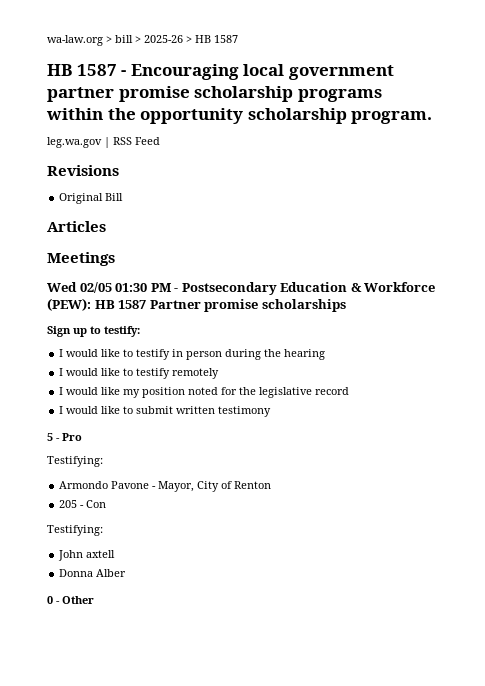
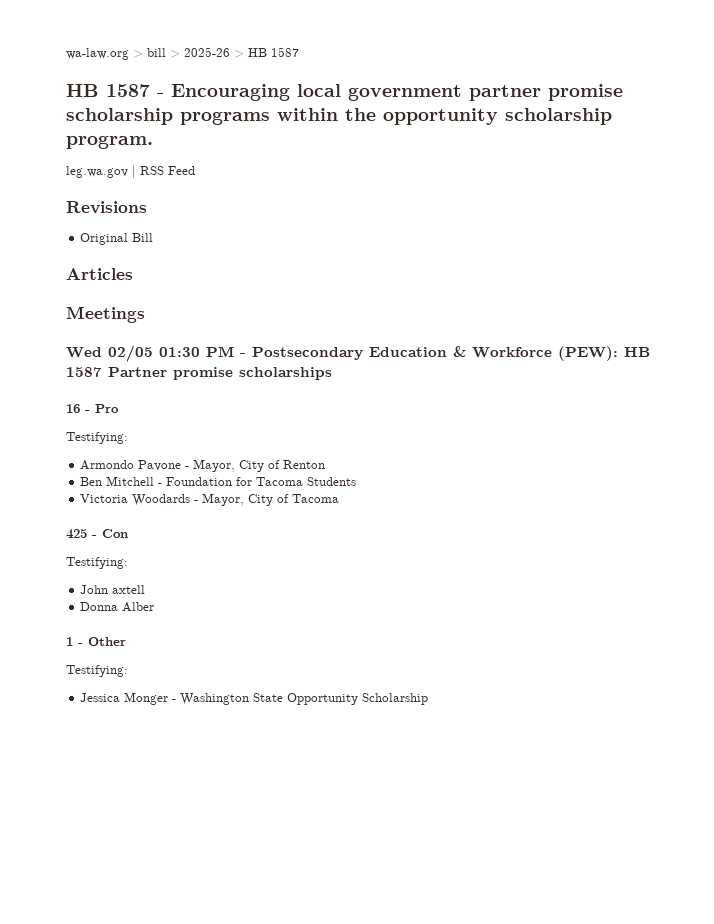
- Sign up to testify:
- I would like to testify in person during the hearing
- I would like to testify remotely
- I would like my position noted for the legislative record
- I would like to submit written testimony
- 5 - Pro
+ 16 - Pro
- 205 - Con
+ Ben Mitchell - Foundation for Tacoma Students
+ Victoria Woodards - Mayor, City of Tacoma
+ 425 - Con
- 0 - Other
+ 1 - Other
+ Testifying:
+ Jessica Monger - Washington State Opportunity Scholarship

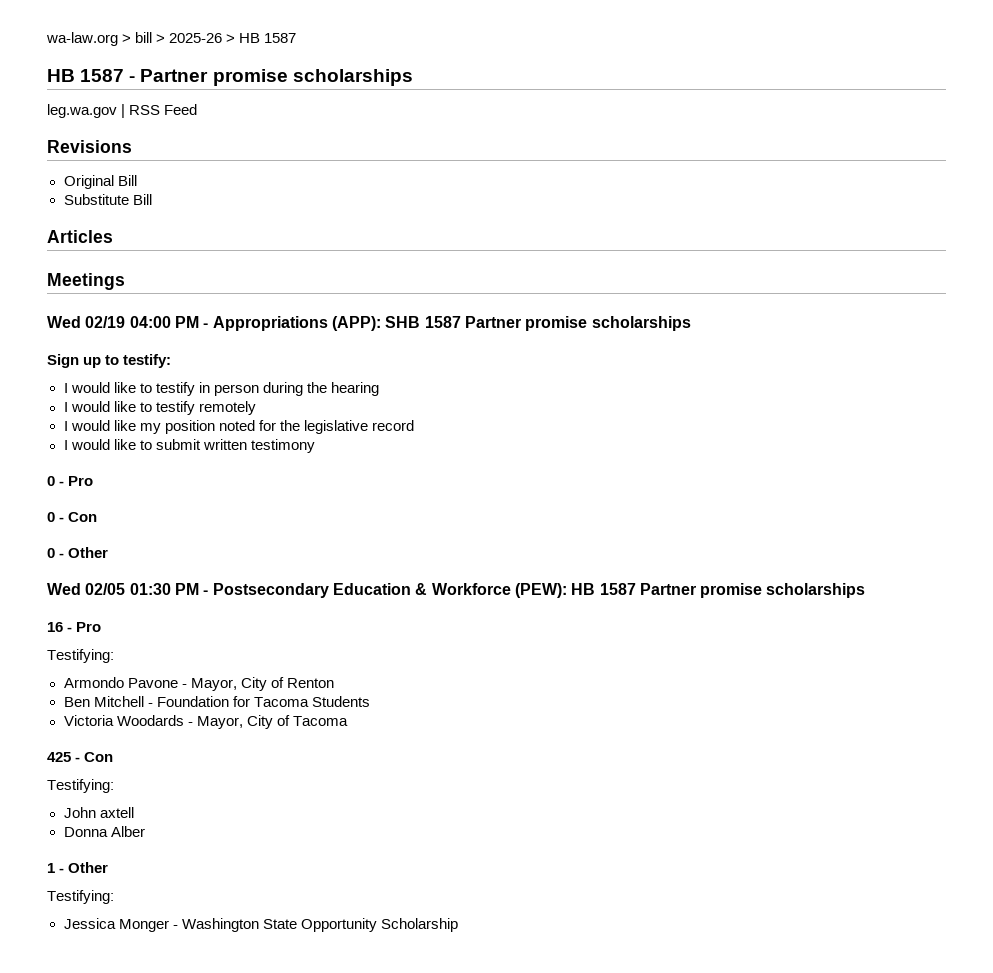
- HB 1587 - Encouraging local government partner promise scholarship programs within the opportunity scholarship program.
+ HB 1587 - Partner promise scholarships
+ Substitute Bill
+ Wed 02/19 04:00 PM - Appropriations (APP): SHB 1587 Partner promise scholarships
+ Sign up to testify:
+ I would like to testify in person during the hearing
+ I would like to testify remotely
+ I would like my position noted for the legislative record
+ I would like to submit written testimony
+ 0 - Pro
+ 0 - Con
+ 0 - Other

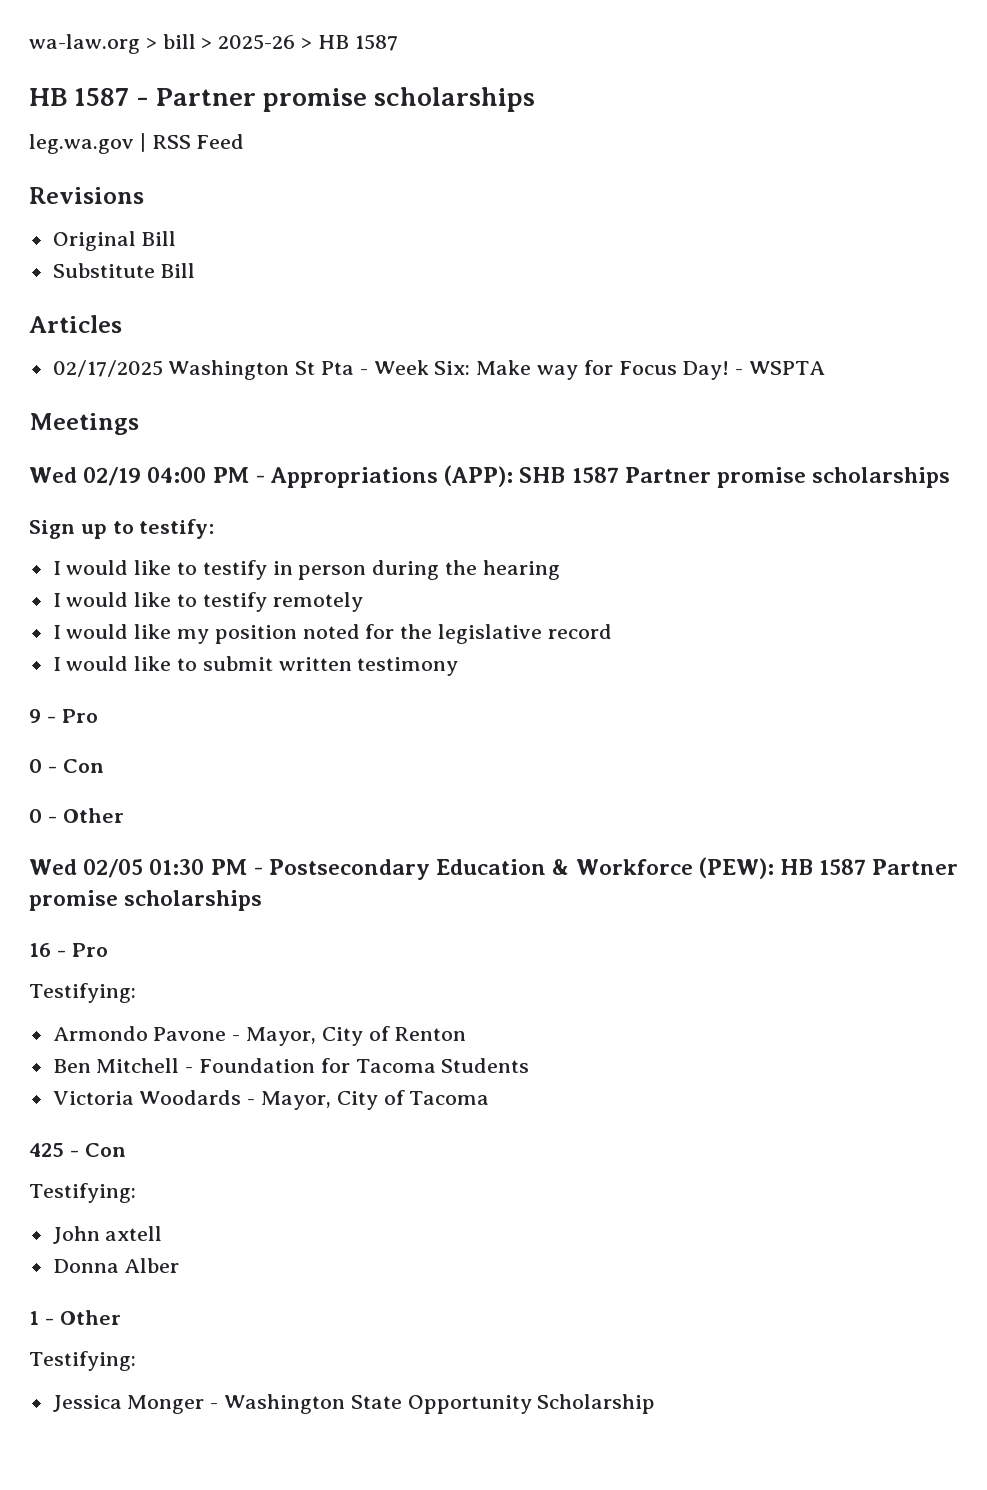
+ 02/17/2025 Washington St Pta - Week Six: Make way for Focus Day! - WSPTA
- 0 - Pro
+ 9 - Pro

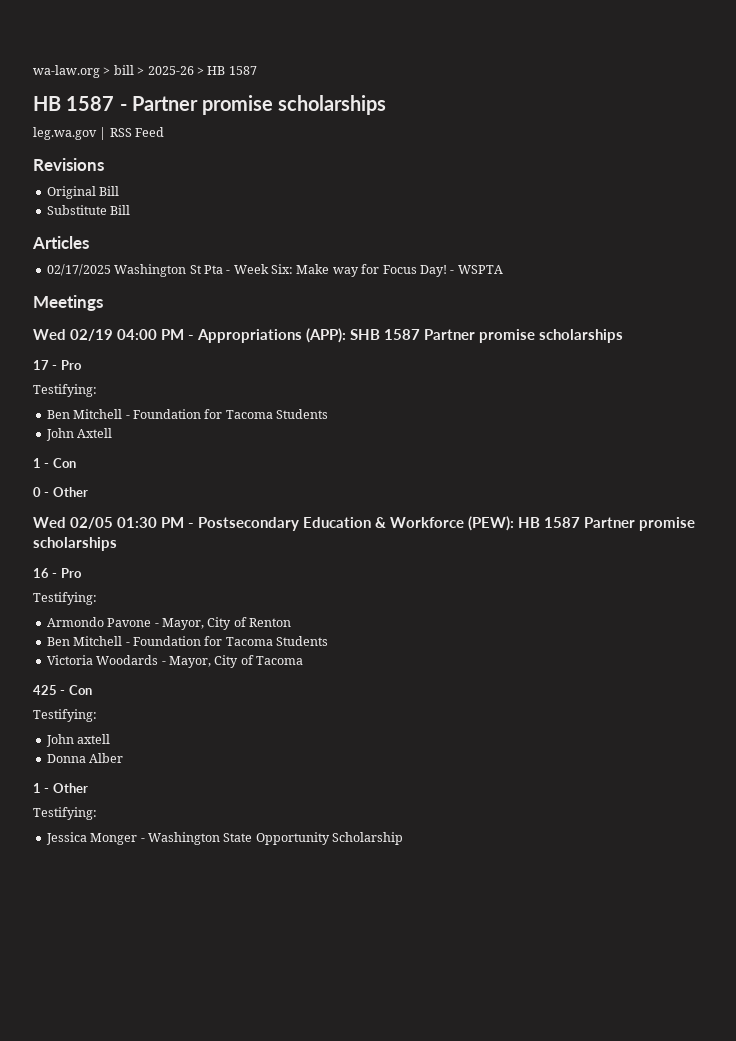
- Sign up to testify:
- I would like to testify in person during the hearing
- I would like to testify remotely
- I would like my position noted for the legislative record
- I would like to submit written testimony
- 9 - Pro
- 0 - Con
+ 17 - Pro
+ Testifying:
+ Ben Mitchell - Foundation for Tacoma Students
+ John Axtell
+ 1 - Con

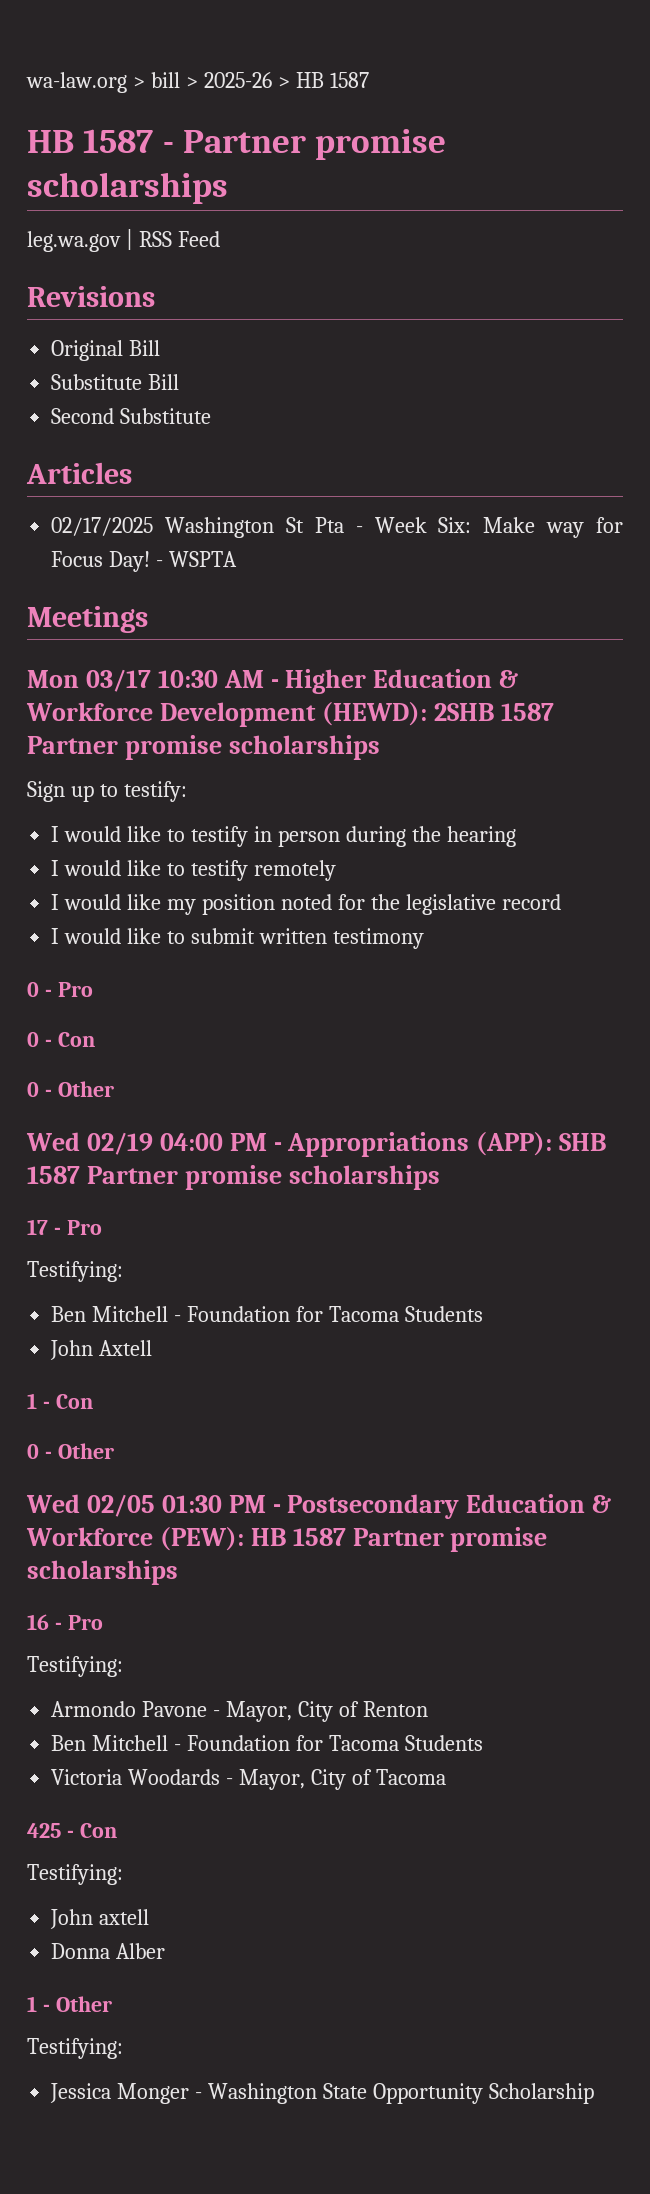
+ Second Substitute
+ Mon 03/17 10:30 AM - Higher Education & Workforce Development (HEWD): 2SHB 1587 Partner promise scholarships
+ Sign up to testify:
+ I would like to testify in person during the hearing
+ I would like to testify remotely
+ I would like my position noted for the legislative record
+ I would like to submit written testimony
+ 0 - Pro
+ 0 - Con
+ 0 - Other

